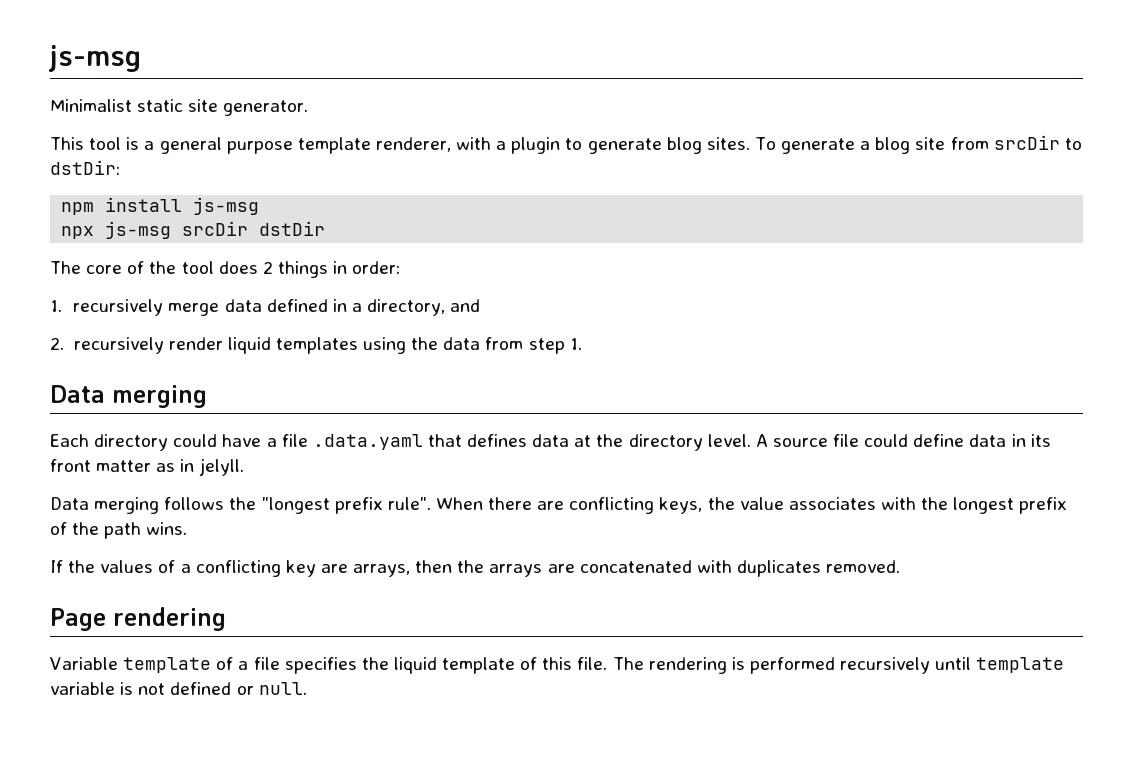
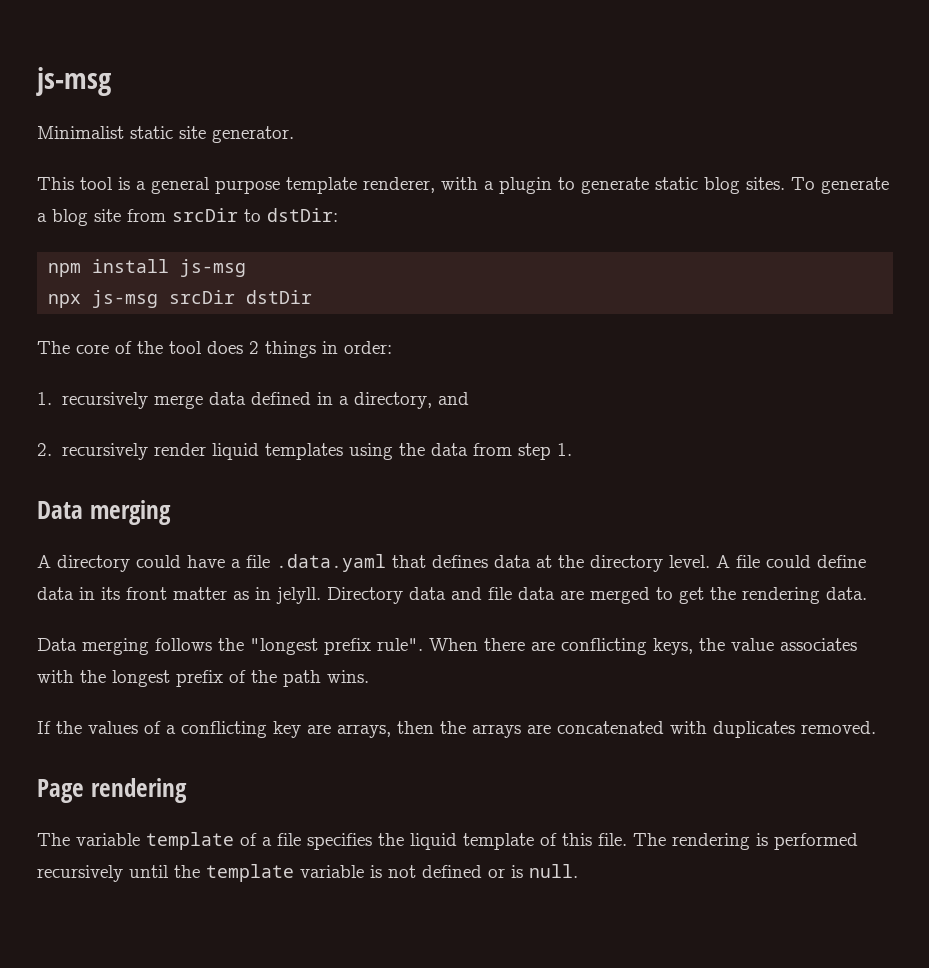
- This tool is a general purpose template renderer, with a plugin to generate blog sites.
+ This tool is a general purpose template renderer, with a plugin to generate static blog sites.
- Each directory could have a file .data.yaml that defines data at the directory level.
+ A directory could have a file .data.yaml that defines data at the directory level.
- A source file could define data in its front matter as in jelyll.
+ A file could define data in its front matter as in jelyll. Directory data and file data are merged to get the rendering data.
- Variable template of a file specifies the liquid template of this file.
+ The variable template of a file specifies the liquid template of this file.
- The rendering is performed recursively until template variable is not defined or null.
+ The rendering is performed recursively until the template variable is not defined or is null.

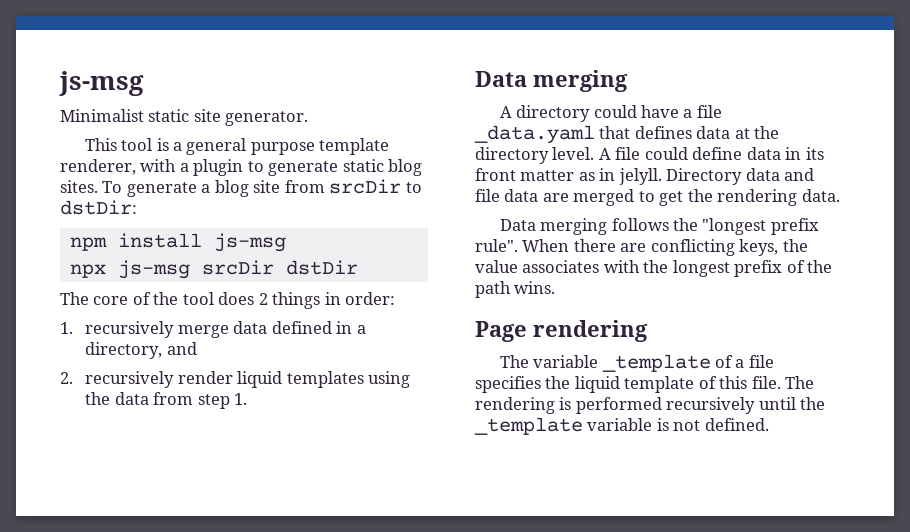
- A directory could have a file .data.yaml that defines data at the directory level.
+ A directory could have a file _data.yaml that defines data at the directory level.
- If the values of a conflicting key are arrays, then the arrays are concatenated with duplicates removed.
- The variable template of a file specifies the liquid template of this file.
+ The variable _template of a file specifies the liquid template of this file.
- The rendering is performed recursively until the template variable is not defined or is null.
+ The rendering is performed recursively until the _template variable is not defined.

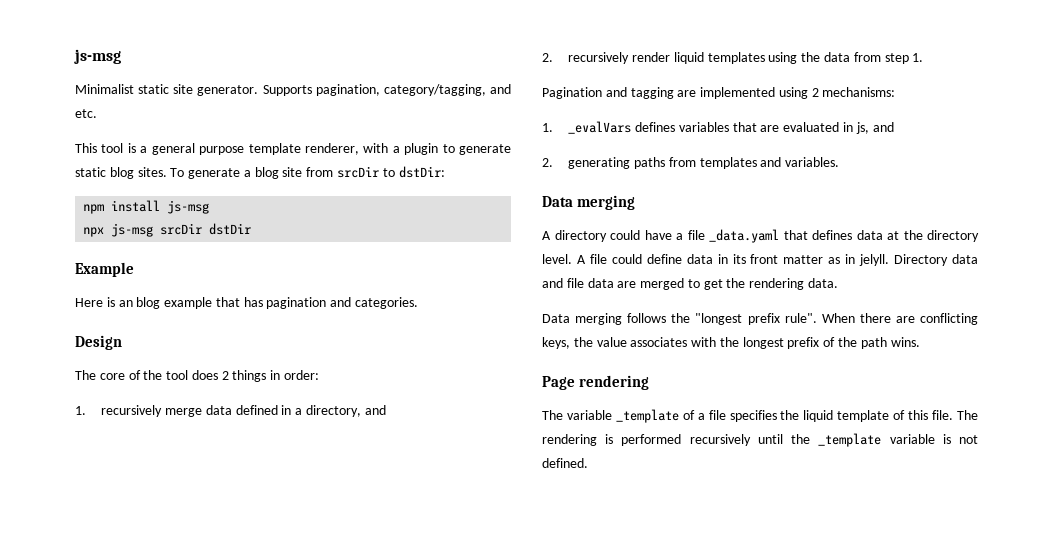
+ Supports pagination, category/tagging, and etc.
+ Example
+ Here is an blog example that has pagination and categories.
+ Design
+ Pagination and tagging are implemented using 2 mechanisms:
+ 1. _evalVars defines variables that are evaluated in js, and
+ 2. generating paths from templates and variables.

